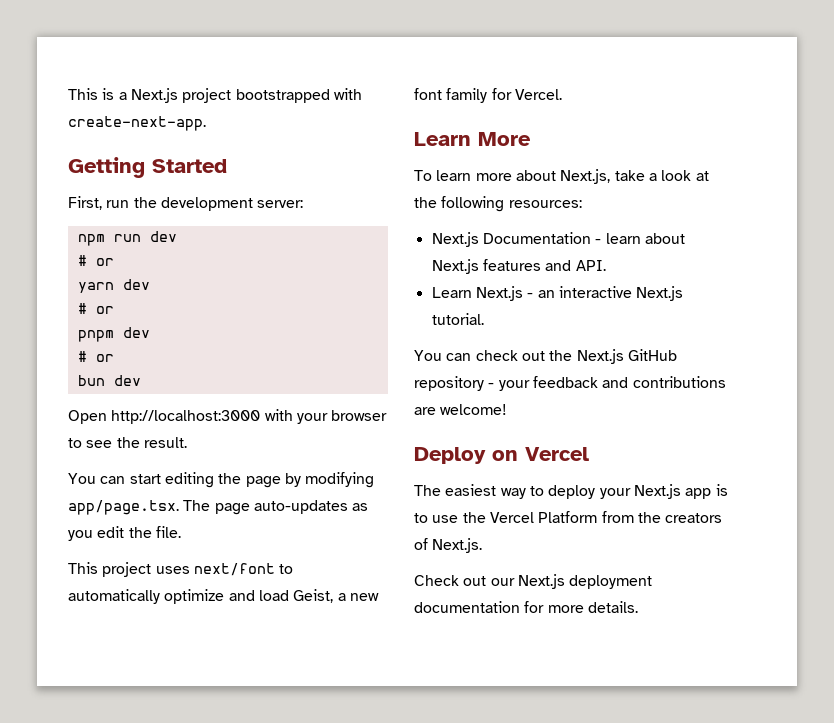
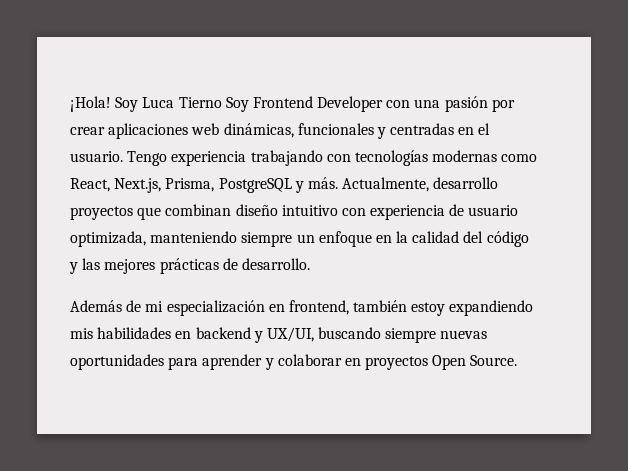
- This is a Next.js project bootstrapped with create-next-app.
- Getting Started
- First, run the development server:
- npm run dev
- # or
- yarn dev
- # or
- pnpm dev
- # or
- bun dev
- Open http://localhost:3000 with your browser to see the result.
- You can start editing the page by modifying app/page.tsx. The page auto-updates as you edit the file.
- This project uses next/font to automatically optimize and load Geist, a new font family for Vercel.
- Learn More
- To learn more about Next.js, take a look at the following resources:
- Next.js Documentation - learn about Next.js features and API.
- Learn Next.js - an interactive Next.js tutorial.
- You can check out the Next.js GitHub repository - your feedback and contributions are welcome!
- Deploy on Vercel
- The easiest way to deploy your Next.js app is to use the Vercel Platform from the creators of Next.js.
- Check out our Next.js deployment documentation for more details.
+ ¡Hola! Soy Luca Tierno Soy Frontend Developer con una pasión por crear aplicaciones web dinámicas, funcionales y centradas en el usuario. Tengo experiencia trabajando con tecnologías modernas como React, Next.js, Prisma, PostgreSQL y más. Actualmente, desarrollo proyectos que combinan diseño intuitivo con experiencia de usuario optimizada, manteniendo siempre un enfoque en la calidad del código y las mejores prácticas de desarrollo.
+ Además de mi especialización en frontend, también estoy expandiendo mis habilidades en backend y UX/UI, buscando siempre nuevas oportunidades para aprender y colaborar en proyectos Open Source.

